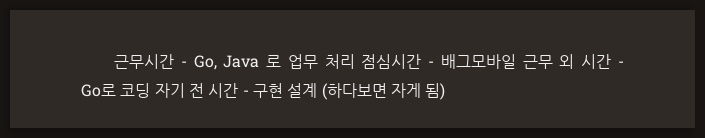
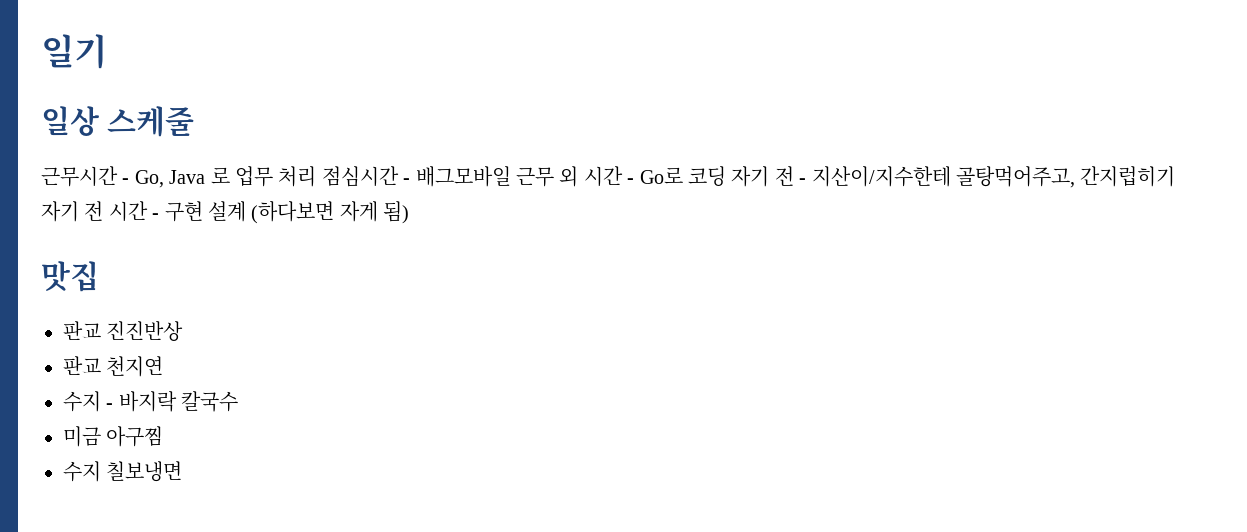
+ 일기
+ 일상 스케줄
- 근무시간 - Go, Java 로 업무 처리 점심시간 - 배그모바일 근무 외 시간 - Go로 코딩 자기 전 시간 - 구현 설계 (하다보면 자게 됨)
+ 근무시간 - Go, Java 로 업무 처리 점심시간 - 배그모바일 근무 외 시간 - Go로 코딩 자기 전 - 지산이/지수한테 골탕먹어주고, 간지럽히기 자기 전 시간 - 구현 설계 (하다보면 자게 됨)
+ 맛집
+ 판교 진진반상
+ 판교 천지연
+ 수지 - 바지락 칼국수
+ 미금 아구찜
+ 수지 칠보냉면

